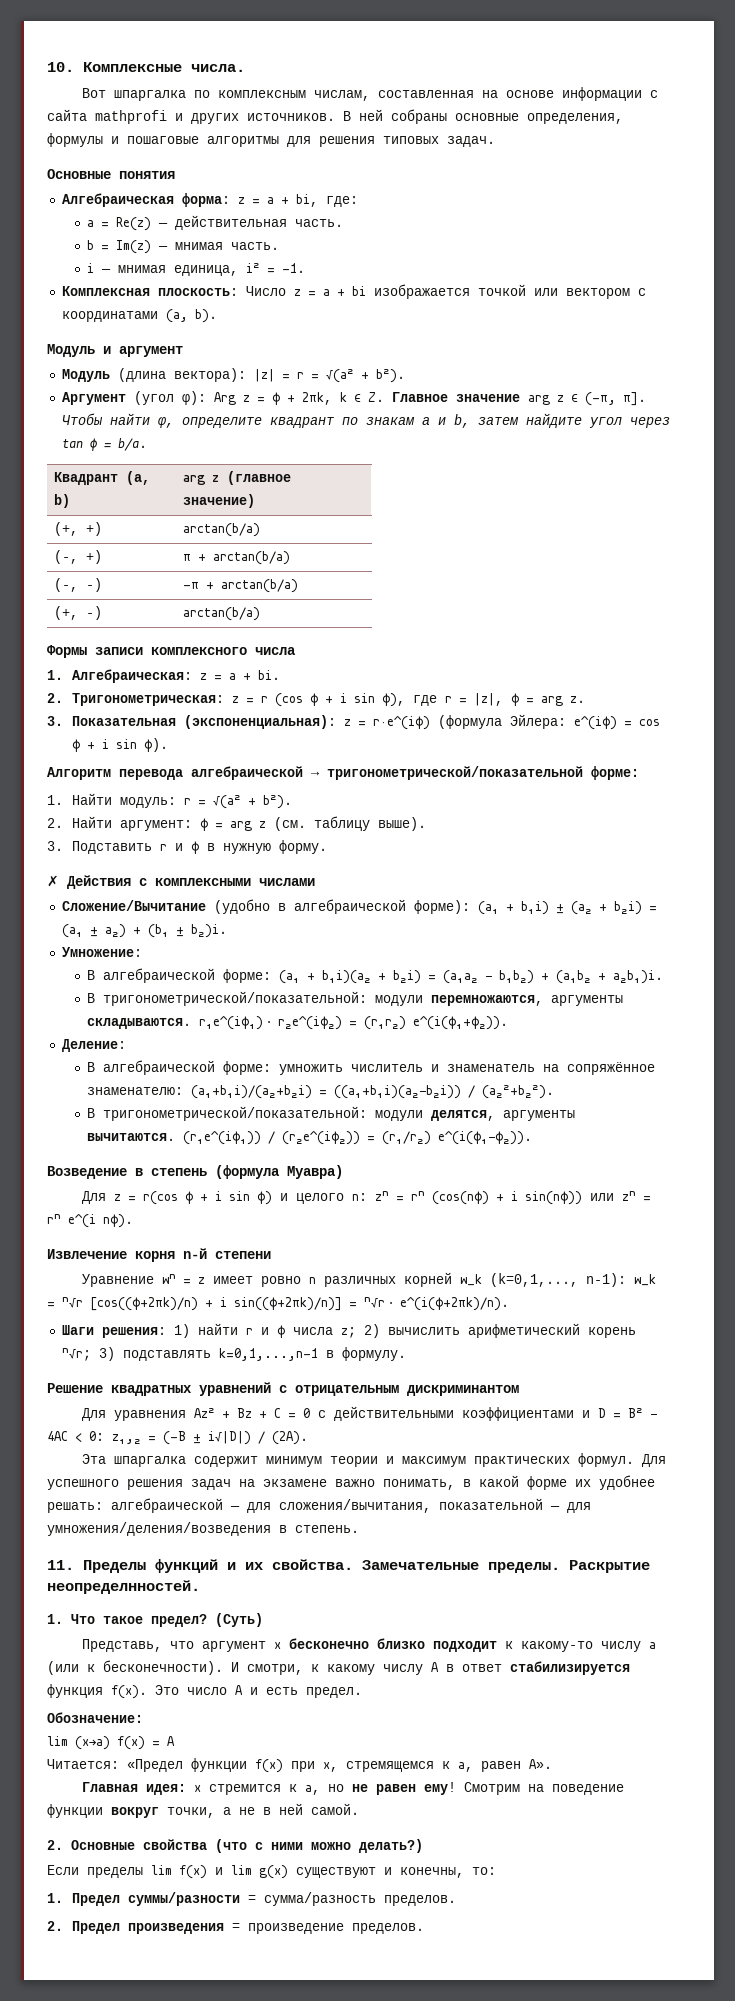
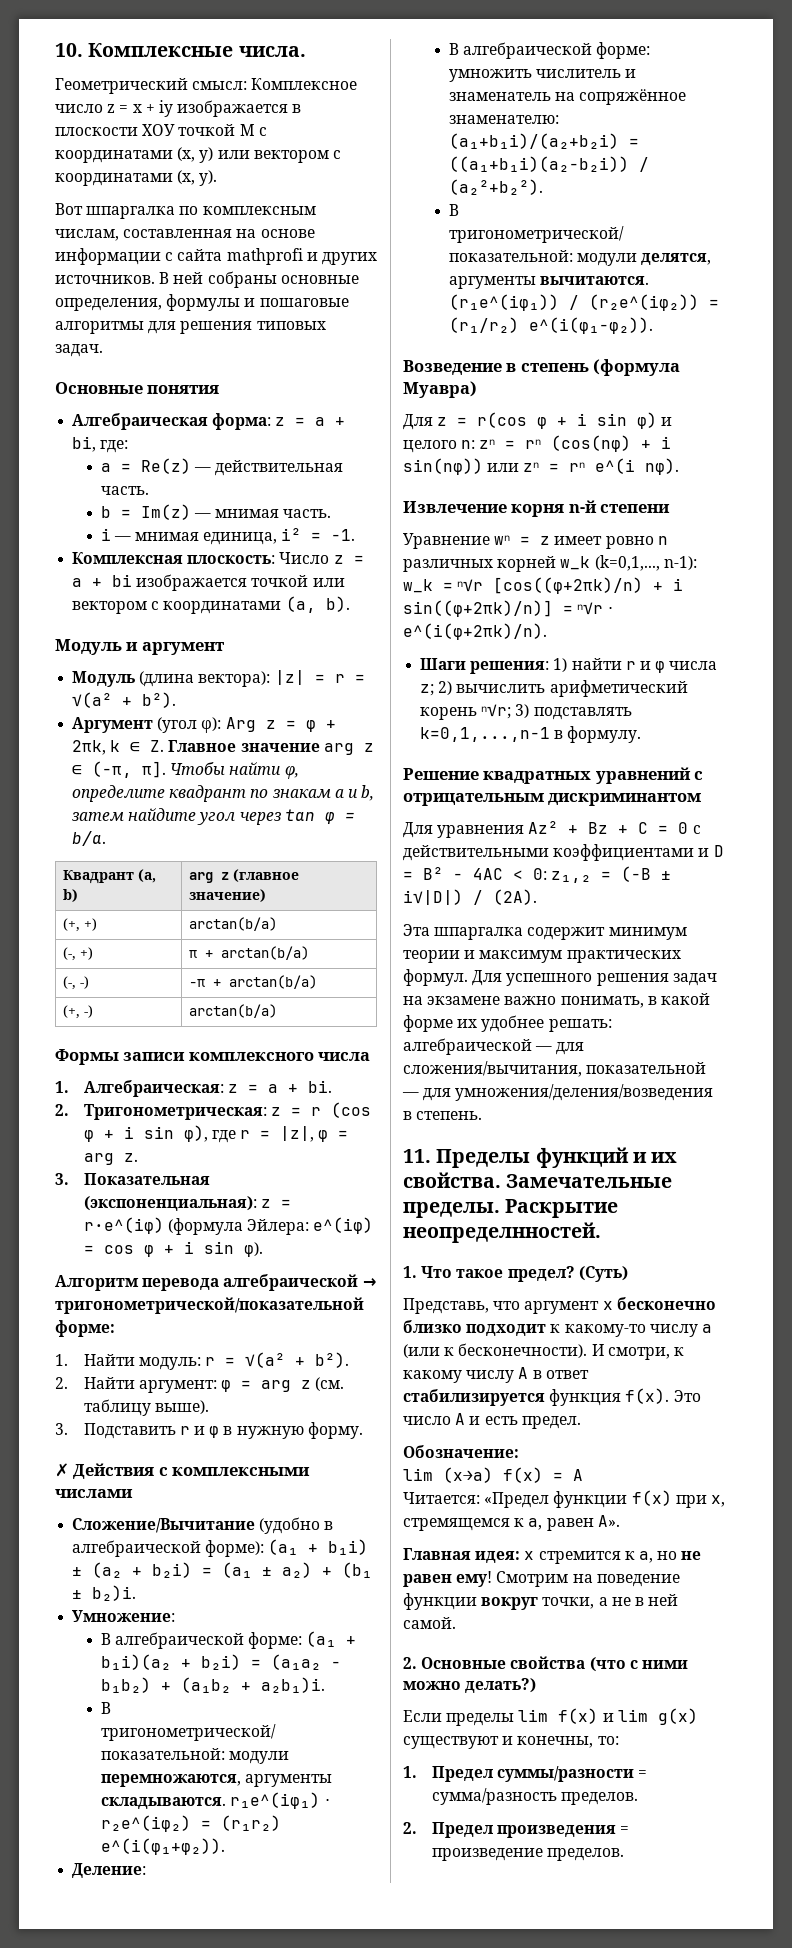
+ Геометрический смысл: Комплексное число z = x + iy изображается в плоскости ХОУ точкой М с координатами (х, у) или вектором с координатами (х, у).

